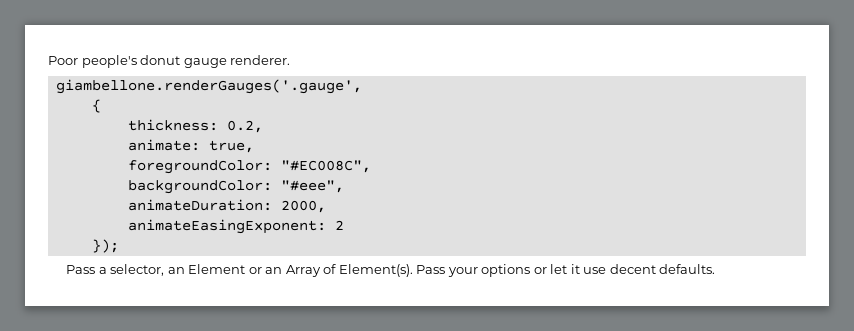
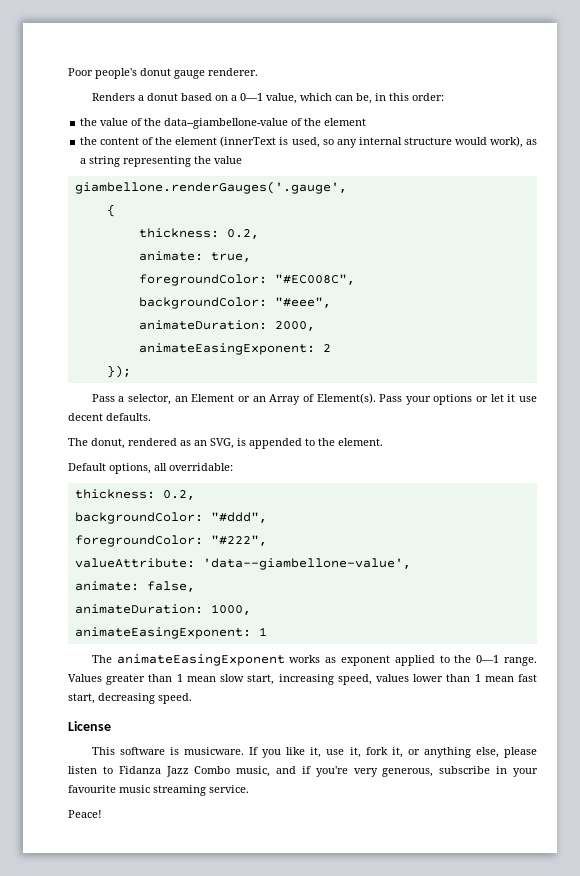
+ Renders a donut based on a 0—1 value, which can be, in this order:
+ the value of the data--giambellone-value of the element
+ the content of the element (innerText is used, so any internal structure would work), as a string representing the value
+ The donut, rendered as an SVG, is appended to the element.
+ Default options, all overridable:
+ thickness: 0.2,
+ backgroundColor: "#ddd",
+ foregroundColor: "#222",
+ valueAttribute: 'data--giambellone-value',
+ animate: false,
+ animateDuration: 1000,
+ animateEasingExponent: 1
+ The animateEasingExponent works as exponent applied to the 0—1 range. Values greater than 1 mean slow start, increasing speed, values lower than 1 mean fast start, decreasing speed.
+ License
+ This software is musicware. If you like it, use it, fork it, or anything else, please listen to Fidanza Jazz Combo music, and if you're very generous, subscribe in your favourite music streaming service.
+ Peace!

